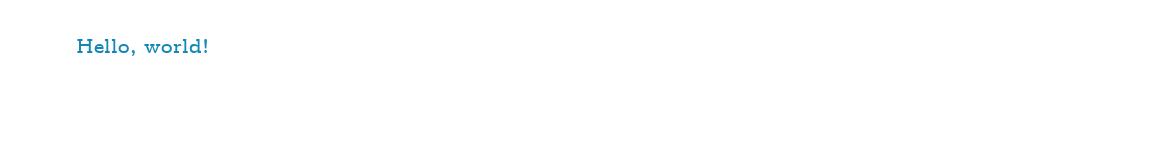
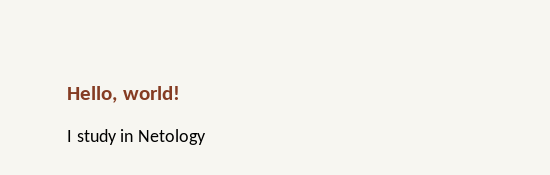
+ I study in Netology

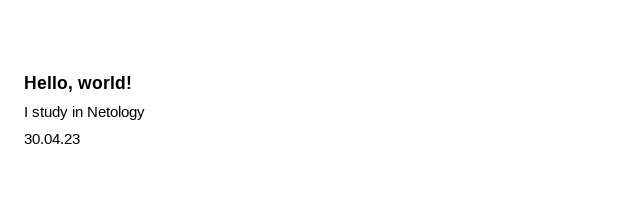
+ 30.04.23

